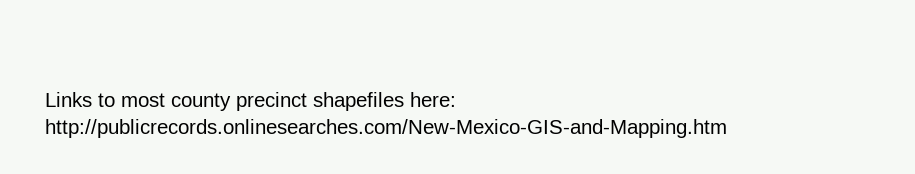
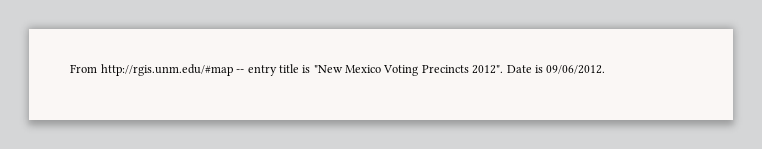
- Links to most county precinct shapefiles here: http://publicrecords.onlinesearches.com/New-Mexico-GIS-and-Mapping.htm
+ From http://rgis.unm.edu/#map -- entry title is "New Mexico Voting Precincts 2012". Date is 09/06/2012.

